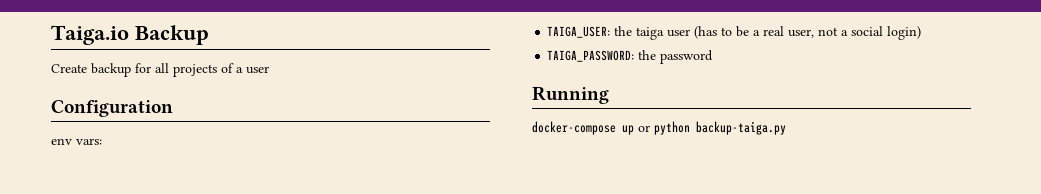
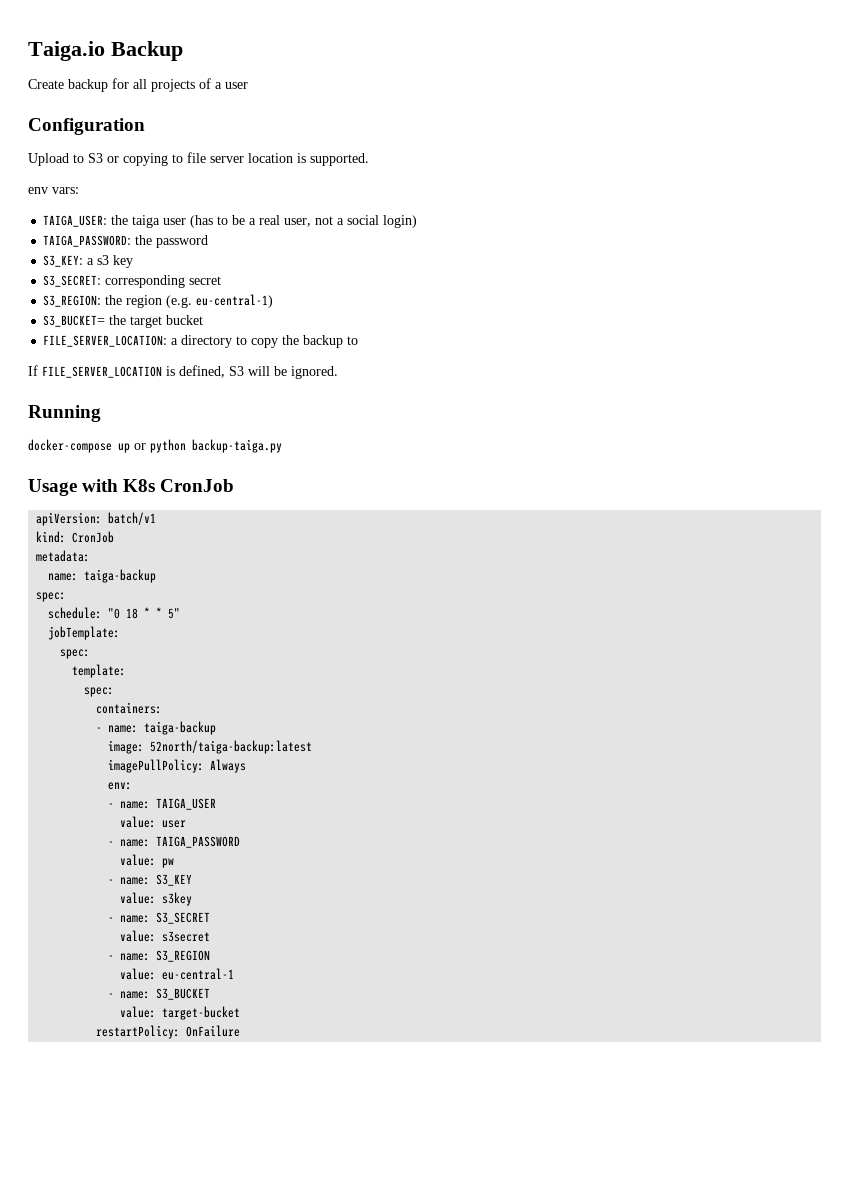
+ Upload to S3 or copying to file server location is supported.
+ S3_KEY: a s3 key
+ S3_SECRET: corresponding secret
+ S3_REGION: the region (e.g. eu-central-1)
+ S3_BUCKET= the target bucket
+ FILE_SERVER_LOCATION: a directory to copy the backup to
+ If FILE_SERVER_LOCATION is defined, S3 will be ignored.
+ Usage with K8s CronJob
+ apiVersion: batch/v1
+ kind: CronJob
+ metadata:
+ name: taiga-backup
+ spec:
+ schedule: "0 18 * * 5"
+ jobTemplate:
+ spec:
+ template:
+ spec:
+ containers:
+ - name: taiga-backup
+ image: 52north/taiga-backup:latest
+ imagePullPolicy: Always
+ env:
+ - name: TAIGA_USER
+ value: user
+ - name: TAIGA_PASSWORD
+ value: pw
+ - name: S3_KEY
+ value: s3key
+ - name: S3_SECRET
+ value: s3secret
+ - name: S3_REGION
+ value: eu-central-1
+ - name: S3_BUCKET
+ value: target-bucket
+ restartPolicy: OnFailure

